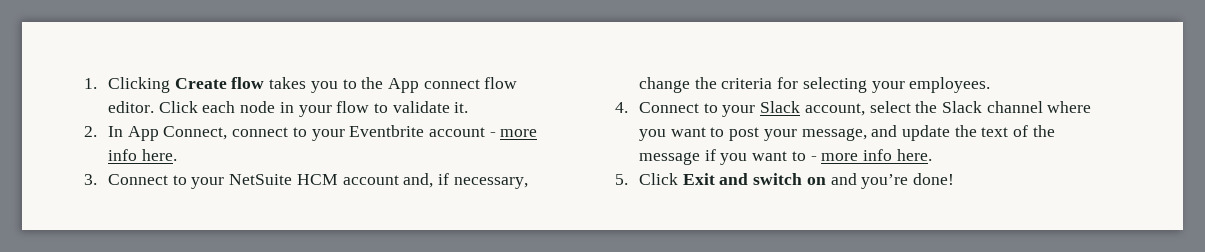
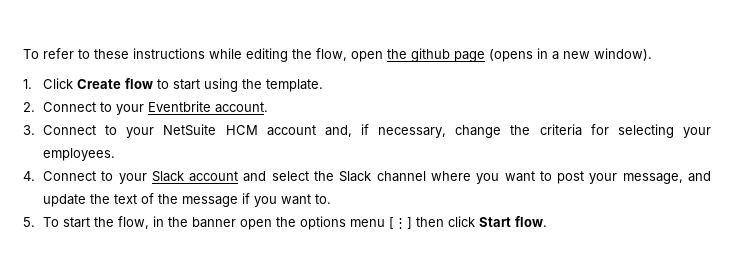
- 1. Clicking Create flow takes you to the App connect flow editor. Click each node in your flow to validate it.
- 2. In App Connect, connect to your Eventbrite account - more info here.
+ To refer to these instructions while editing the flow, open the github page (opens in a new window).
+ 1. Click Create flow to start using the template.
+ 2. Connect to your Eventbrite account.
- 4. Connect to your Slack account, select the Slack channel where you want to post your message, and update the text of the message if you want to - more info here.
- 5. Click Exit and switch on and you’re done!
+ 4. Connect to your Slack account and select the Slack channel where you want to post your message, and update the text of the message if you want to.
+ 5. To start the flow, in the banner open the options menu [⋮] then click Start flow.

